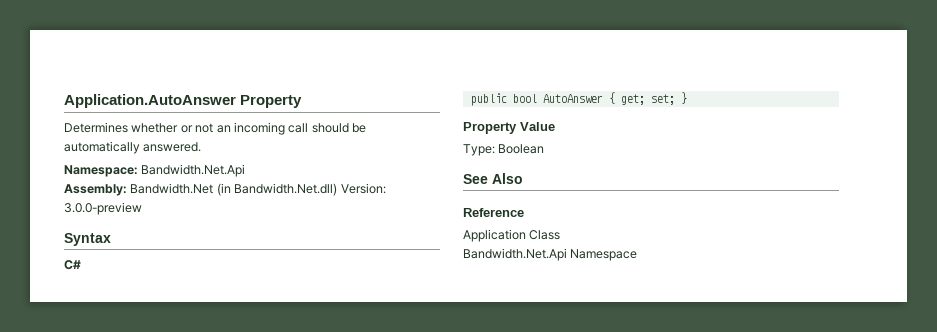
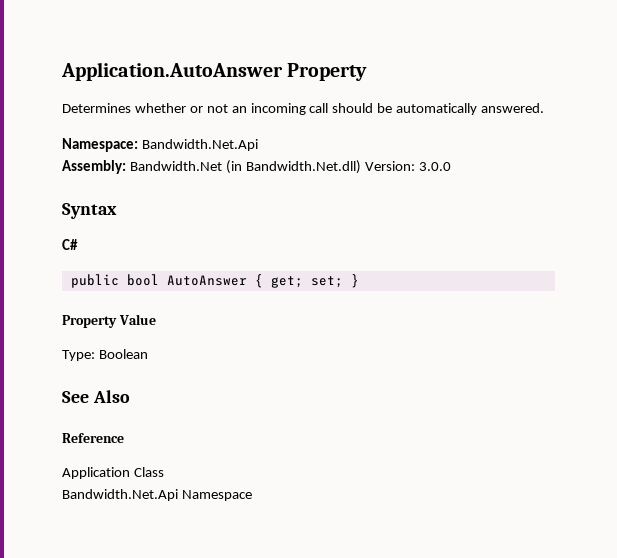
- Assembly: Bandwidth.Net (in Bandwidth.Net.dll) Version: 3.0.0-preview
+ Assembly: Bandwidth.Net (in Bandwidth.Net.dll) Version: 3.0.0

